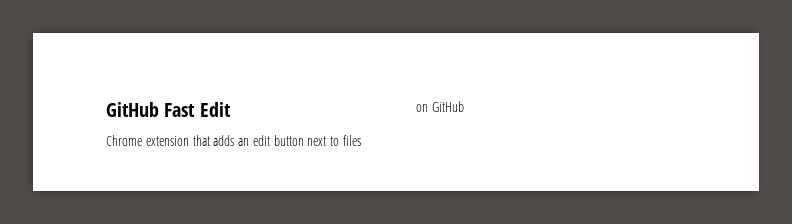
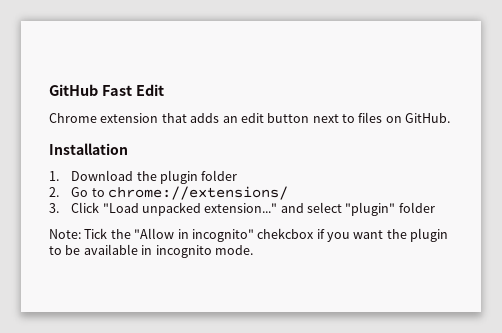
- Chrome extension that adds an edit button next to files on GitHub
+ Chrome extension that adds an edit button next to files on GitHub.
+ Installation
+ 1. Download the plugin folder
+ 2. Go to chrome://extensions/
+ 3. Click "Load unpacked extension..." and select "plugin" folder
+ Note: Tick the "Allow in incognito" chekcbox if you want the plugin to be available in incognito mode.

